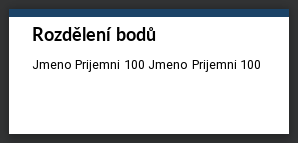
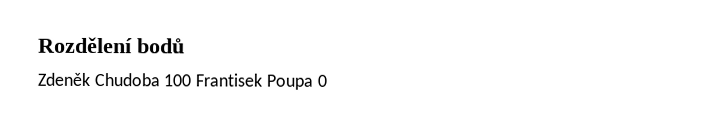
- Jmeno Prijemni 100 Jmeno Prijemni 100
+ Zdeněk Chudoba 100 Frantisek Poupa 0

